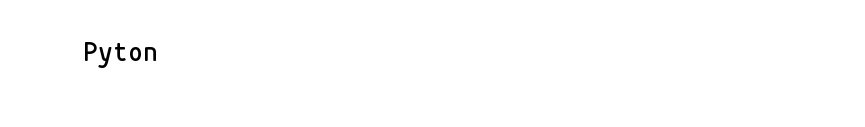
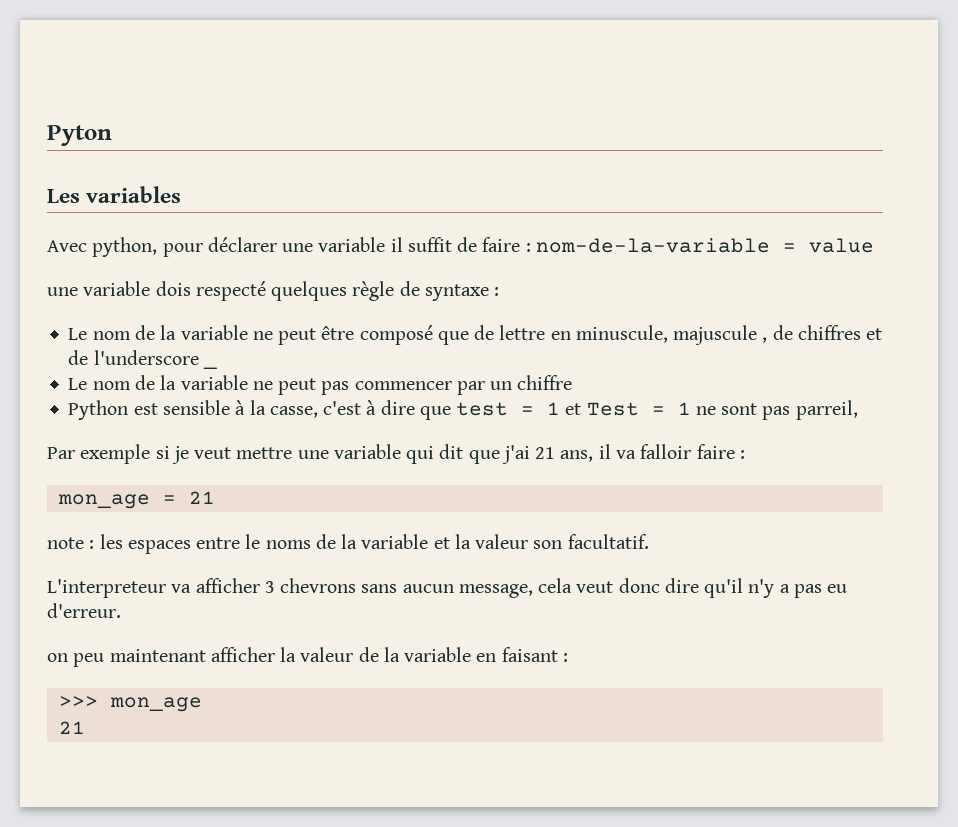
+ Les variables
+ Avec python, pour déclarer une variable il suffit de faire : nom-de-la-variable = value
+ une variable dois respecté quelques règle de syntaxe :
+ Le nom de la variable ne peut être composé que de lettre en minuscule, majuscule , de chiffres et de l'underscore _
+ Le nom de la variable ne peut pas commencer par un chiffre
+ Python est sensible à la casse, c'est à dire que test = 1 et Test = 1 ne sont pas parreil,
+ Par exemple si je veut mettre une variable qui dit que j'ai 21 ans, il va falloir faire :
+ mon_age = 21
+ note : les espaces entre le noms de la variable et la valeur son facultatif.
+ L'interpreteur va afficher 3 chevrons sans aucun message, cela veut donc dire qu'il n'y a pas eu d'erreur.
+ on peu maintenant afficher la valeur de la variable en faisant :
+ >>> mon_age
+ 21

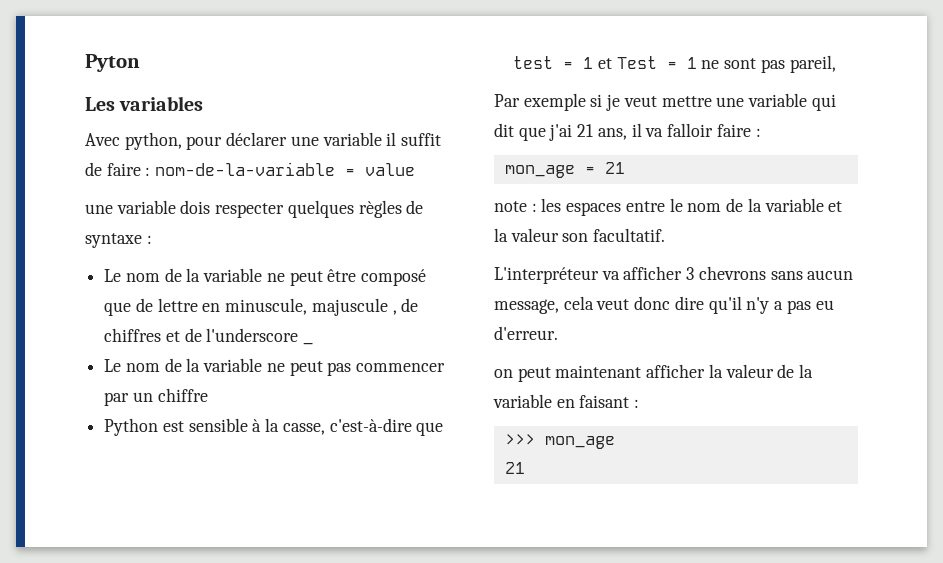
- une variable dois respecté quelques règle de syntaxe :
+ une variable dois respecter quelques règles de syntaxe :
- Python est sensible à la casse, c'est à dire que test = 1 et Test = 1 ne sont pas parreil,
+ Python est sensible à la casse, c'est-à-dire que test = 1 et Test = 1 ne sont pas pareil,
- note : les espaces entre le noms de la variable et la valeur son facultatif.
+ note : les espaces entre le nom de la variable et la valeur son facultatif.
- L'interpreteur va afficher 3 chevrons sans aucun message, cela veut donc dire qu'il n'y a pas eu d'erreur.
+ L'interpréteur va afficher 3 chevrons sans aucun message, cela veut donc dire qu'il n'y a pas eu d'erreur.
- on peu maintenant afficher la valeur de la variable en faisant :
+ on peut maintenant afficher la valeur de la variable en faisant :

